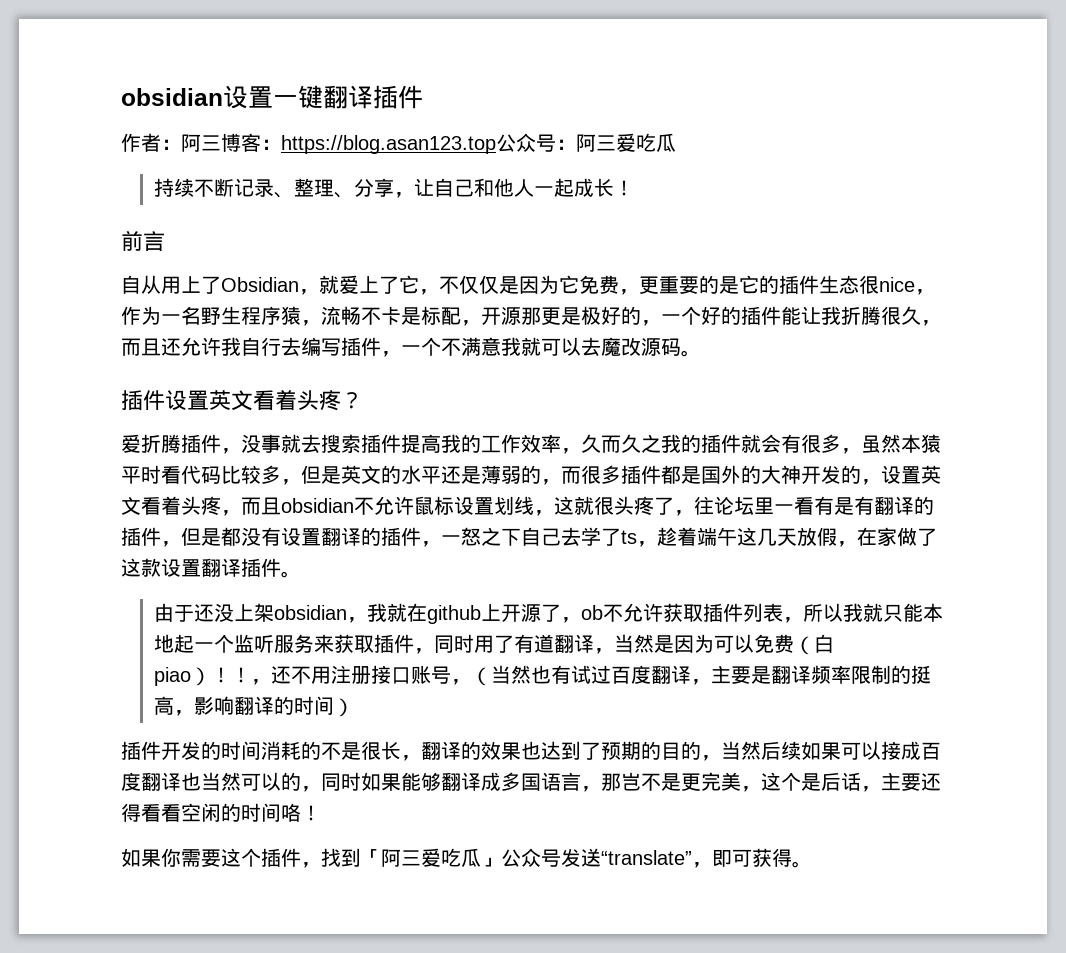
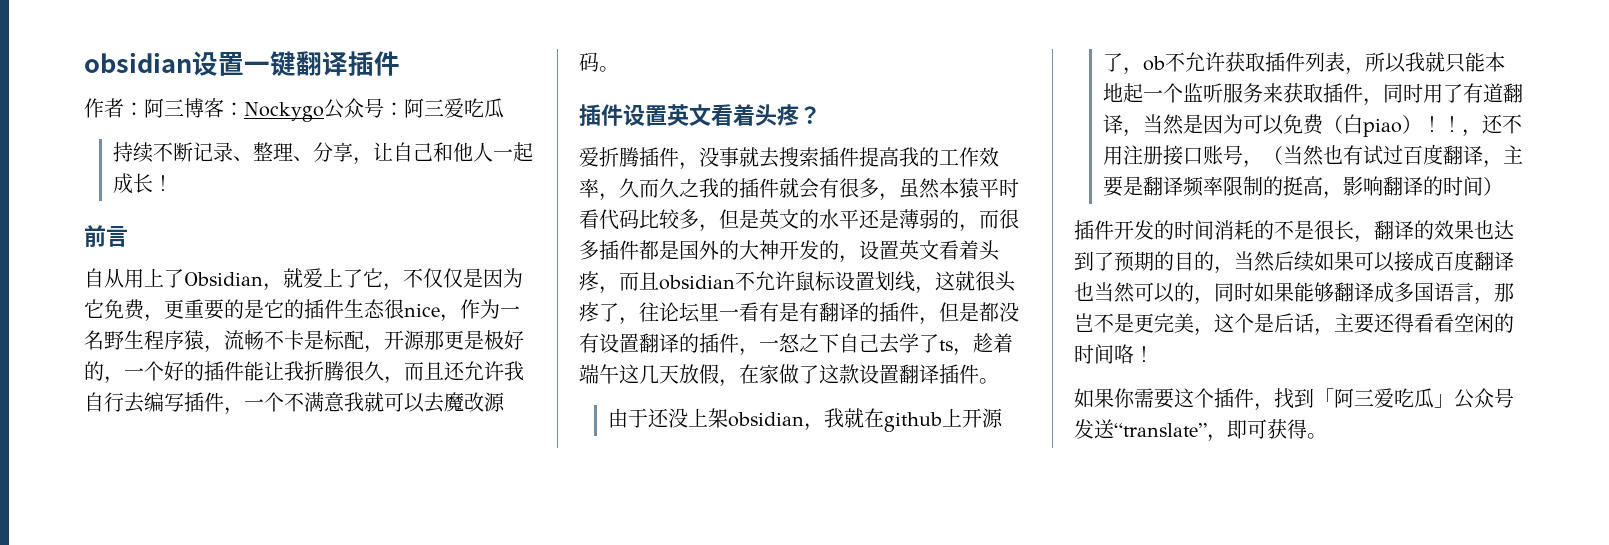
- 作者：阿三博客：https://blog.asan123.top公众号：阿三爱吃瓜
+ 作者：阿三博客：Nockygo公众号：阿三爱吃瓜

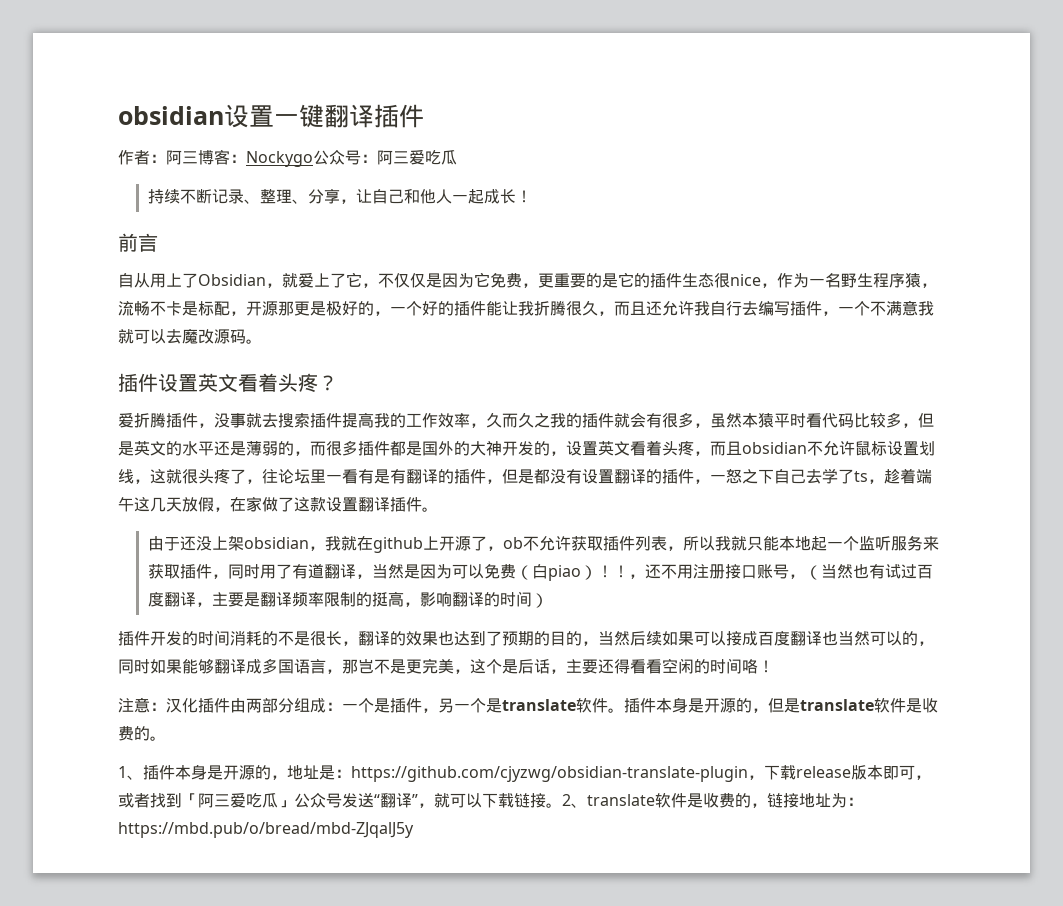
- 如果你需要这个插件，找到「阿三爱吃瓜」公众号发送“translate”，即可获得。
+ 注意：汉化插件由两部分组成：一个是插件，另一个是translate软件。插件本身是开源的，但是translate软件是收费的。
+ 1、插件本身是开源的，地址是：https://github.com/cjyzwg/obsidian-translate-plugin，下载release版本即可，或者找到「阿三爱吃瓜」公众号发送“翻译”，就可以下载链接。2、translate软件是收费的，链接地址为：https://mbd.pub/o/bread/mbd-ZJqalJ5y

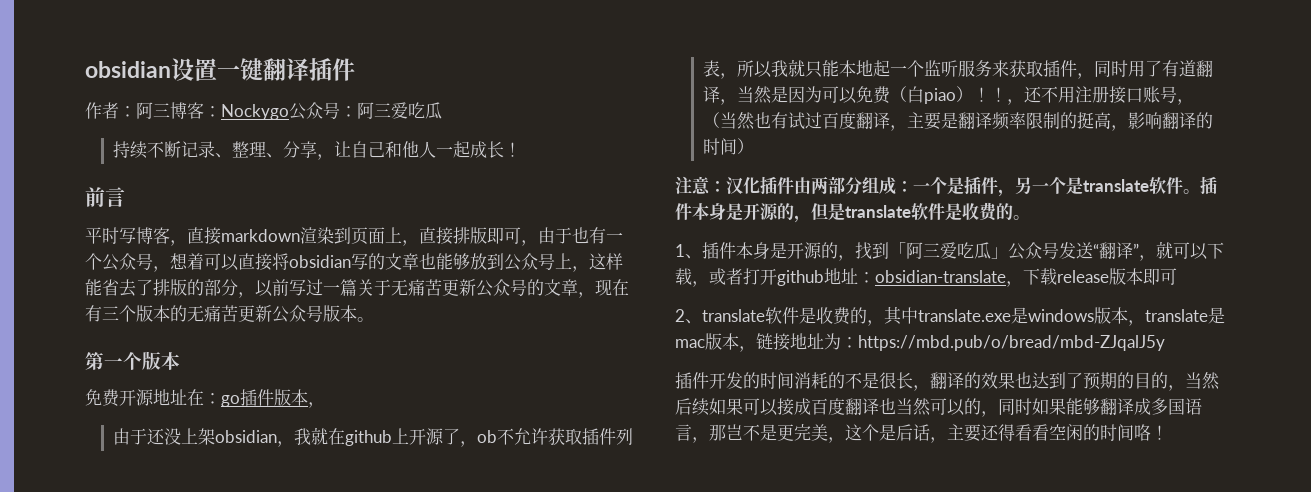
- 自从用上了Obsidian，就爱上了它，不仅仅是因为它免费，更重要的是它的插件生态很nice，作为一名野生程序猿，流畅不卡是标配，开源那更是极好的，一个好的插件能让我折腾很久，而且还允许我自行去编写插件，一个不满意我就可以去魔改源码。
- 插件设置英文看着头疼？
- 爱折腾插件，没事就去搜索插件提高我的工作效率，久而久之我的插件就会有很多，虽然本猿平时看代码比较多，但是英文的水平还是薄弱的，而很多插件都是国外的大神开发的，设置英文看着头疼，而且obsidian不允许鼠标设置划线，这就很头疼了，往论坛里一看有是有翻译的插件，但是都没有设置翻译的插件，一怒之下自己去学了ts，趁着端午这几天放假，在家做了这款设置翻译插件。
+ 平时写博客，直接markdown渲染到页面上，直接排版即可，由于也有一个公众号，想着可以直接将obsidian写的文章也能够放到公众号上，这样能省去了排版的部分，以前写过一篇关于无痛苦更新公众号的文章，现在有三个版本的无痛苦更新公众号版本。
+ 第一个版本
+ 免费开源地址在：go插件版本，
+ 注意：汉化插件由两部分组成：一个是插件，另一个是translate软件。插件本身是开源的，但是translate软件是收费的。
+ 1、插件本身是开源的，找到「阿三爱吃瓜」公众号发送“翻译”，就可以下载，或者打开github地址：obsidian-translate，下载release版本即可
+ 2、translate软件是收费的，其中translate.exe是windows版本，translate是mac版本，链接地址为：https://mbd.pub/o/bread/mbd-ZJqalJ5y
- 注意：汉化插件由两部分组成：一个是插件，另一个是translate软件。插件本身是开源的，但是translate软件是收费的。
- 1、插件本身是开源的，地址是：https://github.com/cjyzwg/obsidian-translate-plugin，下载release版本即可，或者找到「阿三爱吃瓜」公众号发送“翻译”，就可以下载链接。2、translate软件是收费的，链接地址为：https://mbd.pub/o/bread/mbd-ZJqalJ5y

